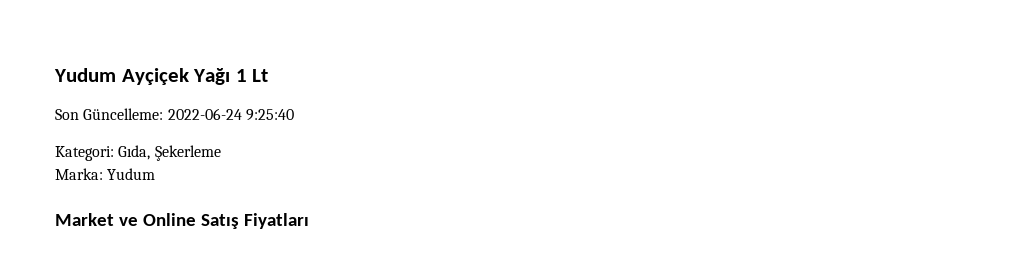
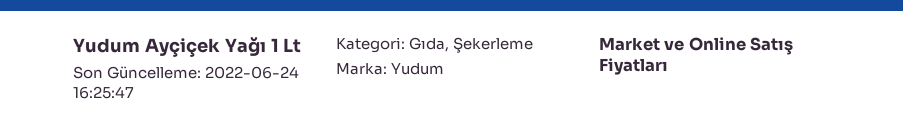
- Son Güncelleme: 2022-06-24 9:25:40
+ Son Güncelleme: 2022-06-24 16:25:47

